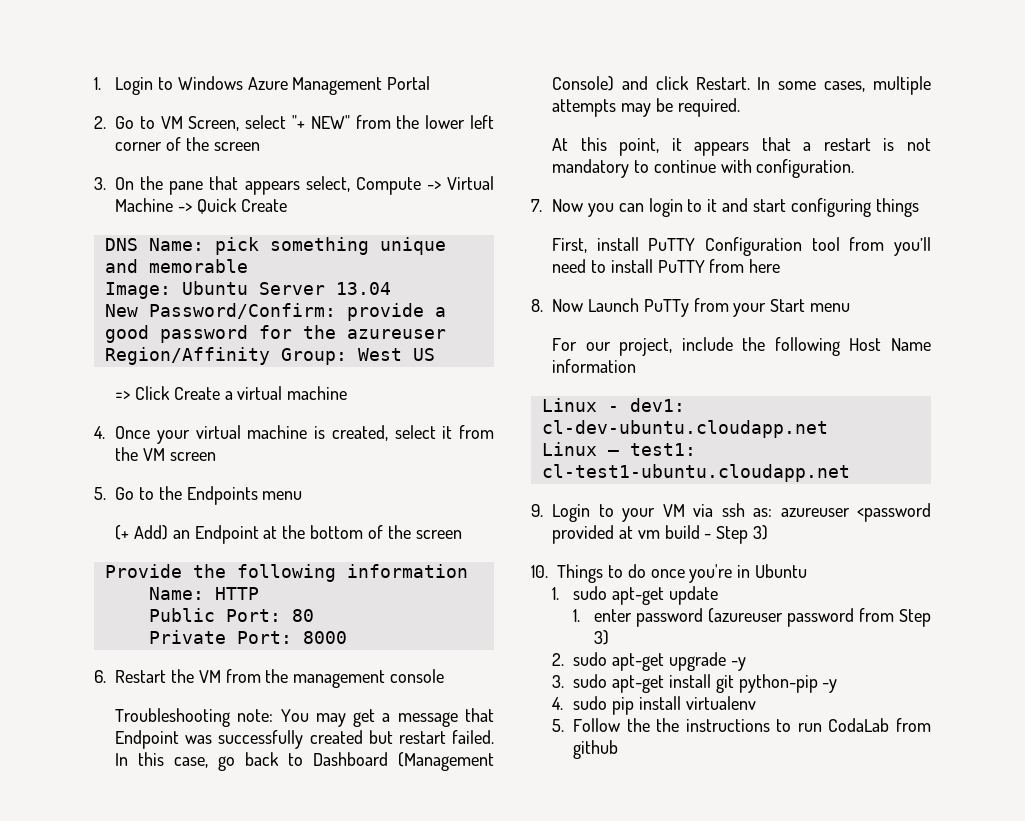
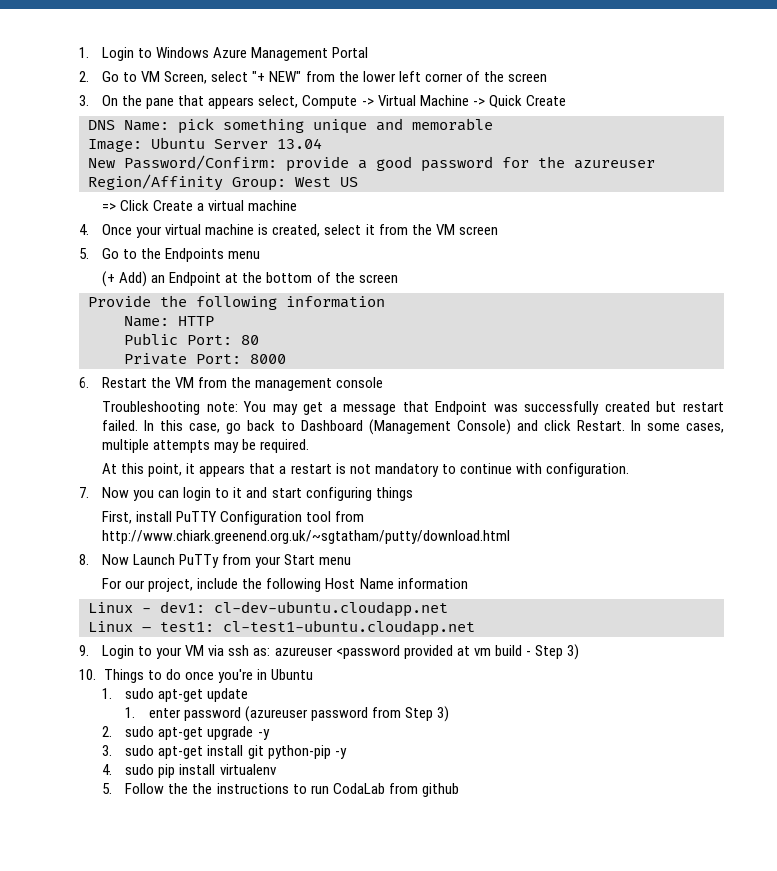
- First, install PuTTY Configuration tool from you’ll need to install PuTTY from here
+ First, install PuTTY Configuration tool from http://www.chiark.greenend.org.uk/~sgtatham/putty/download.html

